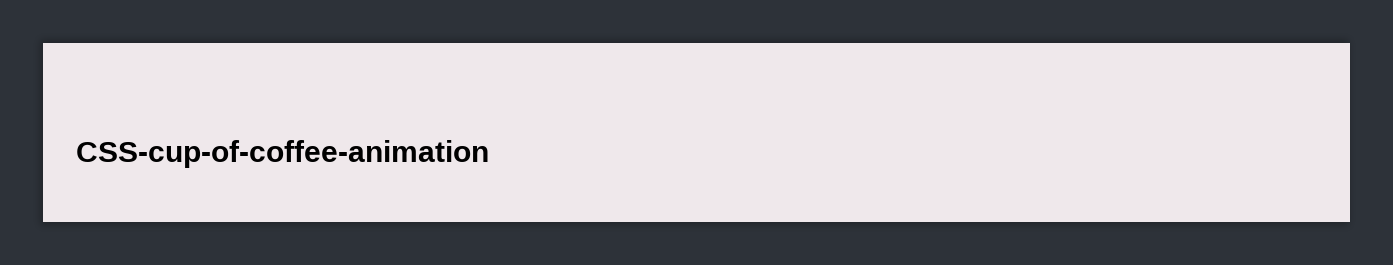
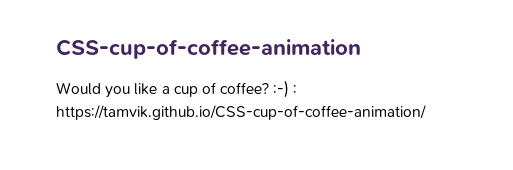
+ Would you like a cup of coffee? :-) : https://tamvik.github.io/CSS-cup-of-coffee-animation/

